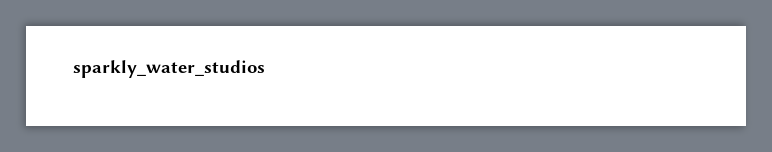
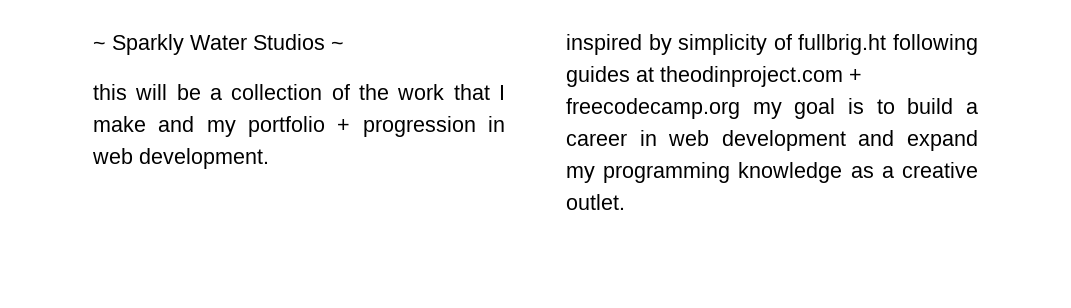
- sparkly_water_studios
+ ~ Sparkly Water Studios ~
+ this will be a collection of the work that I make and my portfolio + progression in web development.
+ inspired by simplicity of fullbrig.ht following guides at theodinproject.com + freecodecamp.org my goal is to build a career in web development and expand my programming knowledge as a creative outlet.

